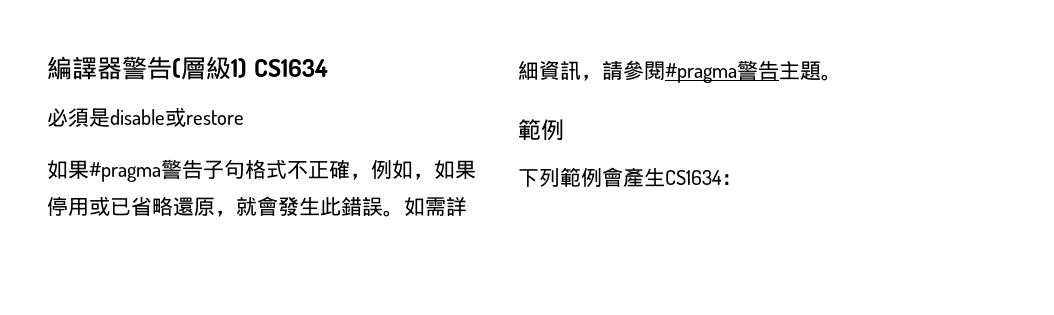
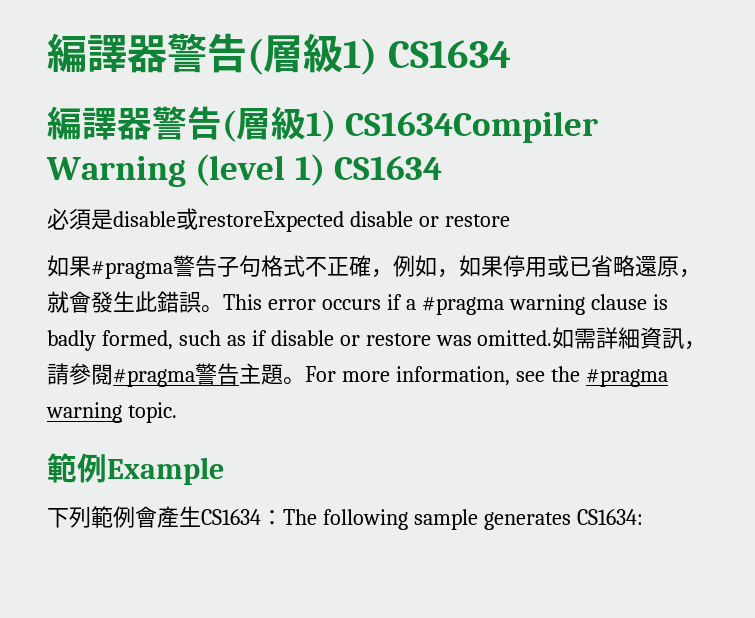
+ 編譯器警告(層級1) CS1634Compiler Warning (level 1) CS1634
- 必須是disable或restore
+ 必須是disable或restoreExpected disable or restore
+ This error occurs if a #pragma warning clause is badly formed, such as if disable or restore was omitted.
- 如需詳細資訊，請參閱#pragma警告主題。
- 範例
+ 如需詳細資訊，請參閱#pragma警告主題。For more information, see the #pragma warning topic.
+ 範例Example
- 下列範例會產生CS1634：
+ 下列範例會產生CS1634：The following sample generates CS1634:

